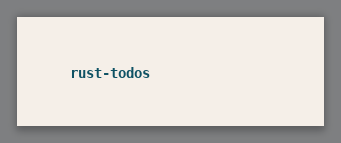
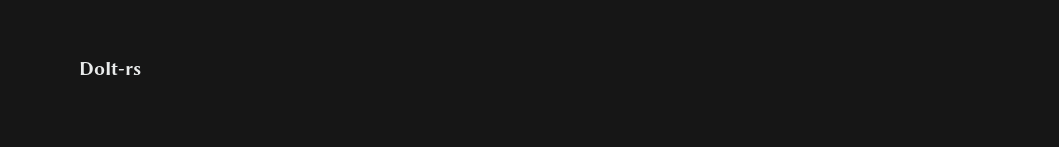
- rust-todos
+ DoIt-rs

